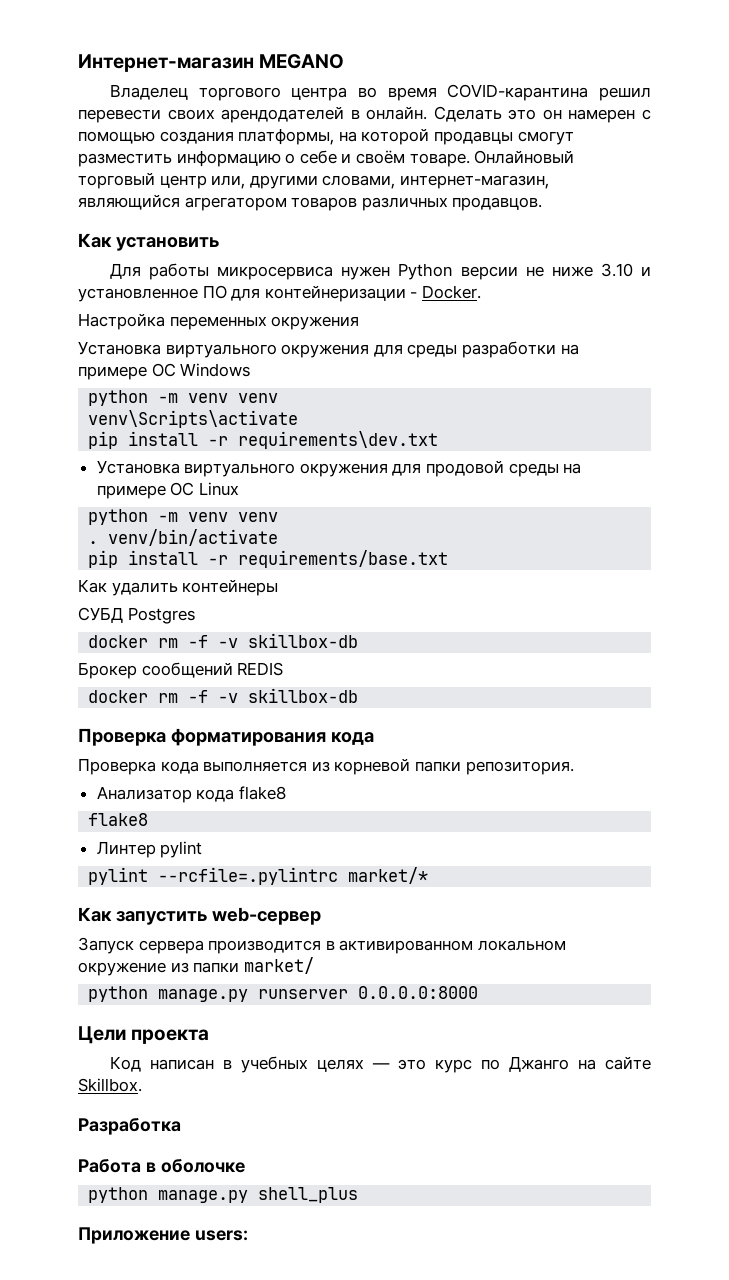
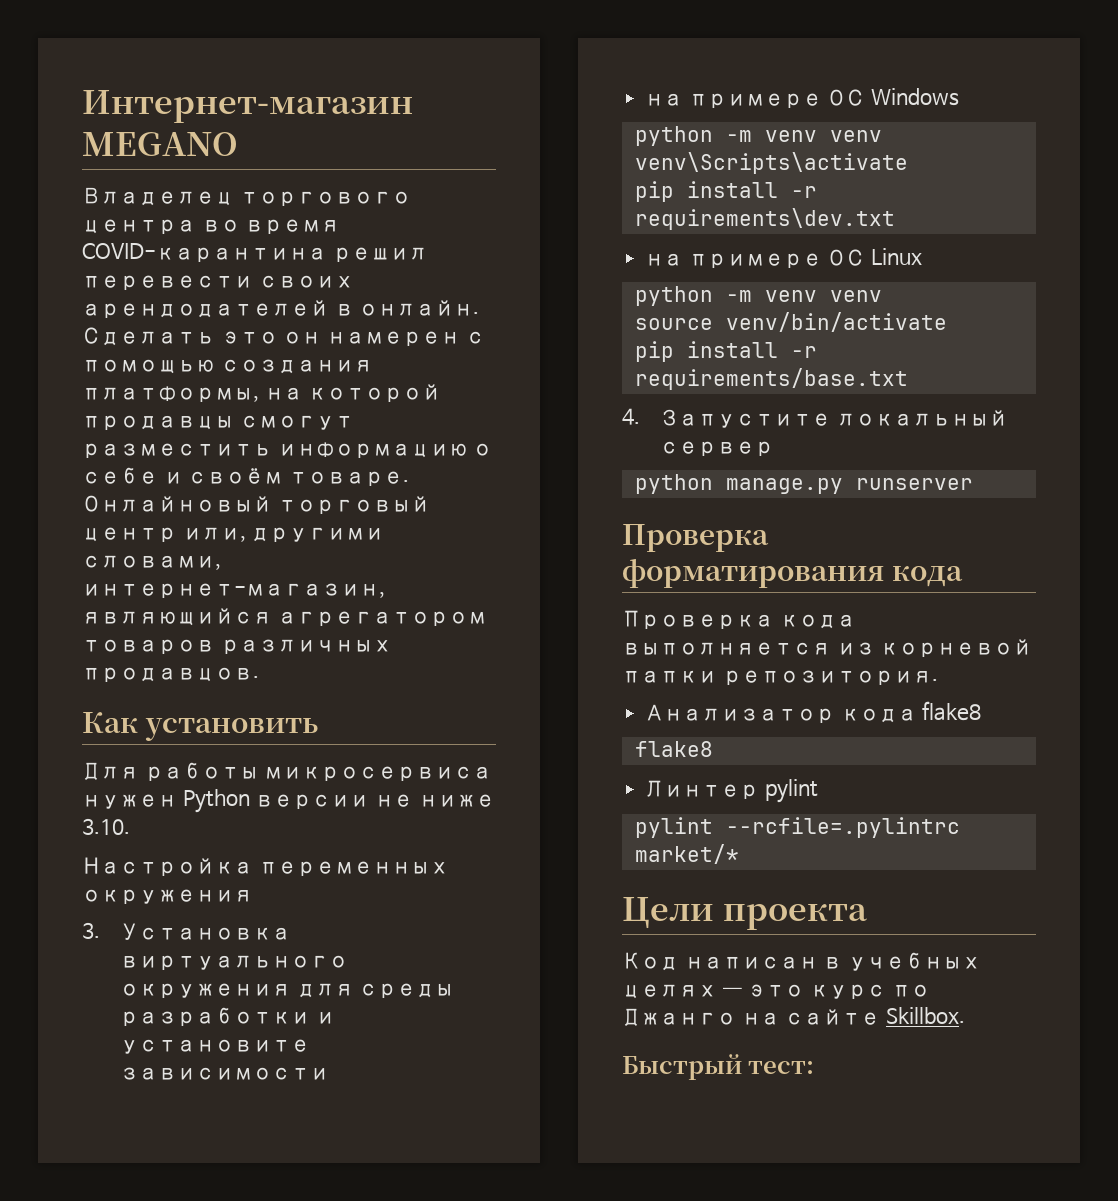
- Для работы микросервиса нужен Python версии не ниже 3.10 и установленное ПО для контейнеризации - Docker.
+ Для работы микросервиса нужен Python версии не ниже 3.10.
- Установка виртуального окружения для среды разработки на примере ОС Windows
+ 3. Установка виртуального окружения для среды разработки и установите зависимости
+ на примере ОС Windows
- Установка виртуального окружения для продовой среды на примере ОС Linux
+ на примере ОС Linux
- . venv/bin/activate
+ source venv/bin/activate
- Как удалить контейнеры
- СУБД Postgres
- docker rm -f -v skillbox-db
- Брокер сообщений REDIS
- docker rm -f -v skillbox-db
+ 4. Запустите локальный сервер
+ python manage.py runserver
- Как запустить web-сервер
- Запуск сервера производится в активированном локальном окружение из папки market/
- python manage.py runserver 0.0.0.0:8000
- Разработка
- Работа в оболочке
- python manage.py shell_plus
- Приложение users:
+ Быстрый тест:

